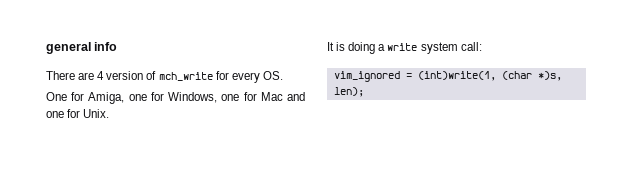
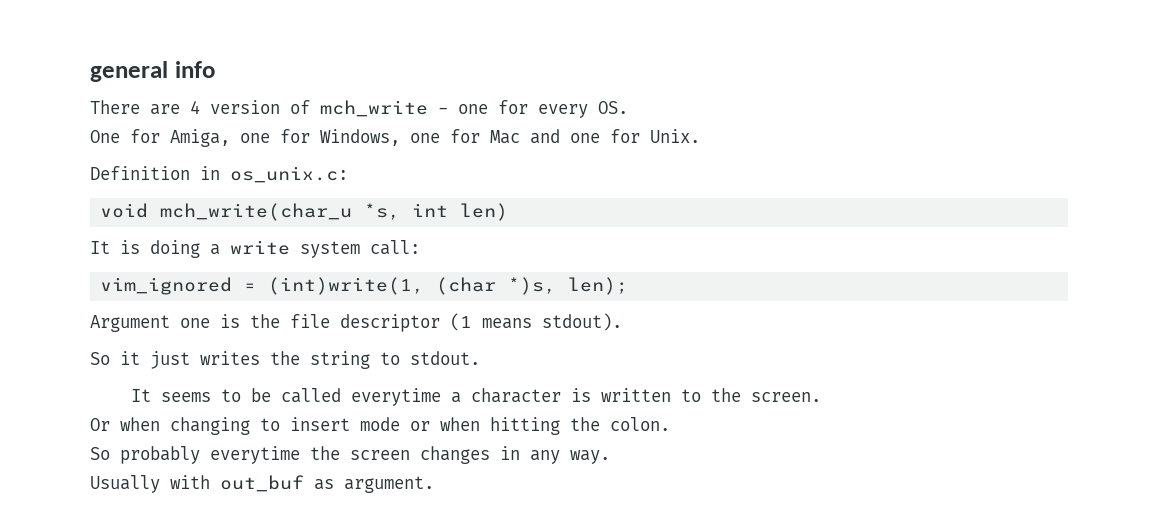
- There are 4 version of mch_write for every OS.
+ There are 4 version of mch_write - one for every OS.
+ Definition in os_unix.c:
+ void mch_write(char_u *s, int len)
+ Argument one is the file descriptor (1 means stdout).
+ So it just writes the string to stdout.
+ It seems to be called everytime a character is written to the screen.
+ Or when changing to insert mode or when hitting the colon.
+ So probably everytime the screen changes in any way.
+ Usually with out_buf as argument.

